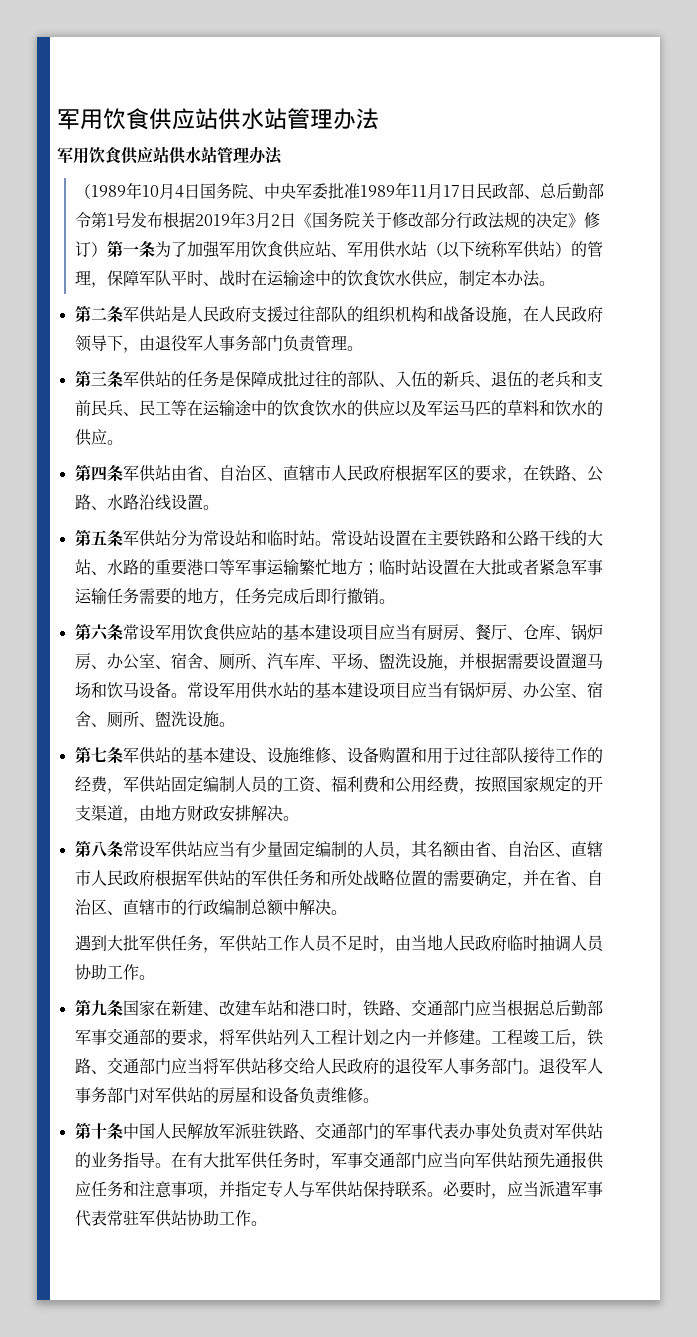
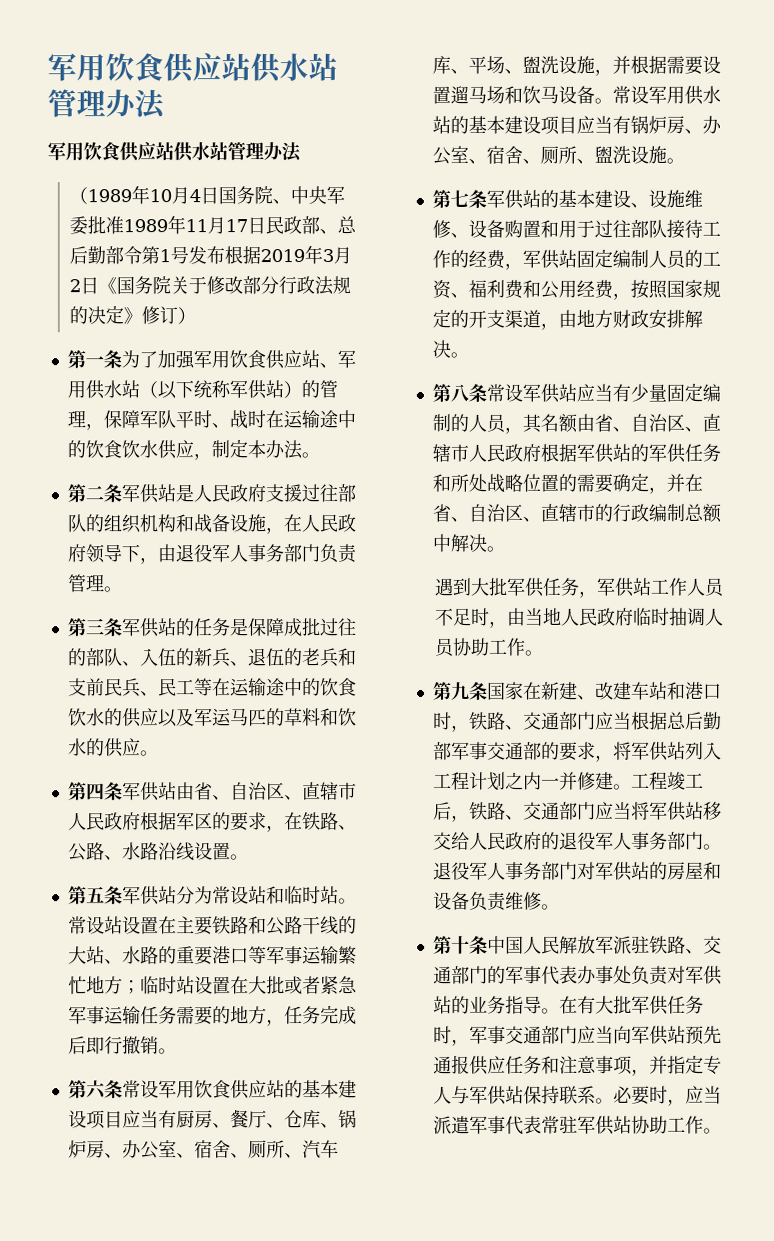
- （1989年10月4日国务院、中央军委批准1989年11月17日民政部、总后勤部令第1号发布根据2019年3月2日《国务院关于修改部分行政法规的决定》修订）第一条为了加强军用饮食供应站、军用供水站（以下统称军供站）的管理，保障军队平时、战时在运输途中的饮食饮水供应，制定本办法。
+ （1989年10月4日国务院、中央军委批准1989年11月17日民政部、总后勤部令第1号发布根据2019年3月2日《国务院关于修改部分行政法规的决定》修订）
+ 第一条为了加强军用饮食供应站、军用供水站（以下统称军供站）的管理，保障军队平时、战时在运输途中的饮食饮水供应，制定本办法。

